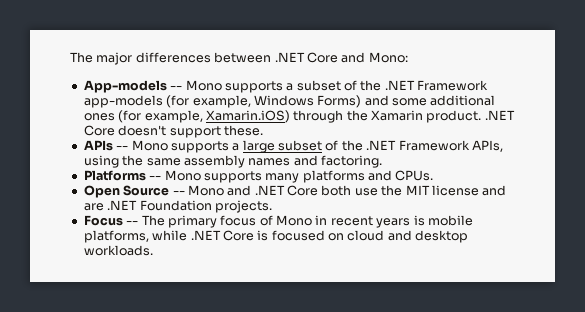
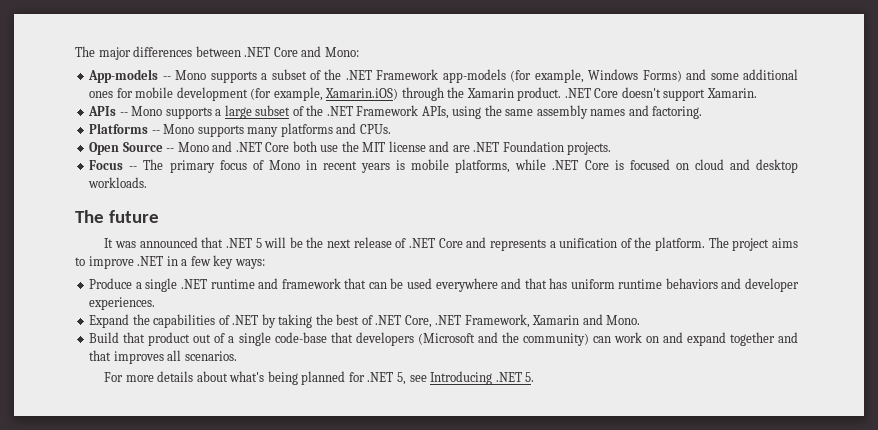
- App-models -- Mono supports a subset of the .NET Framework app-models (for example, Windows Forms) and some additional ones (for example, Xamarin.iOS) through the Xamarin product. .NET Core doesn't support these.
+ App-models -- Mono supports a subset of the .NET Framework app-models (for example, Windows Forms) and some additional ones for mobile development (for example, Xamarin.iOS) through the Xamarin product. .NET Core doesn't support Xamarin.
+ The future
+ It was announced that .NET 5 will be the next release of .NET Core and represents a unification of the platform. The project aims to improve .NET in a few key ways:
+ Produce a single .NET runtime and framework that can be used everywhere and that has uniform runtime behaviors and developer experiences.
+ Expand the capabilities of .NET by taking the best of .NET Core, .NET Framework, Xamarin and Mono.
+ Build that product out of a single code-base that developers (Microsoft and the community) can work on and expand together and that improves all scenarios.
+ For more details about what's being planned for .NET 5, see Introducing .NET 5.

